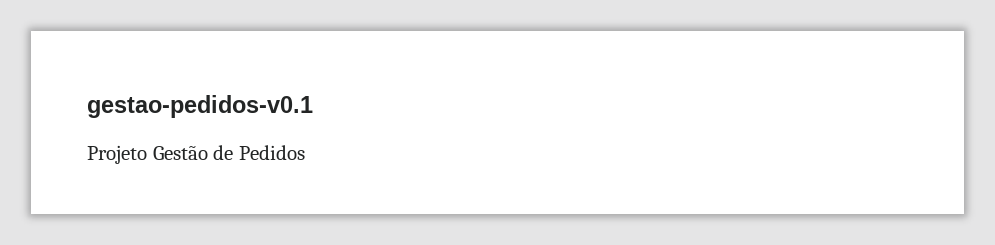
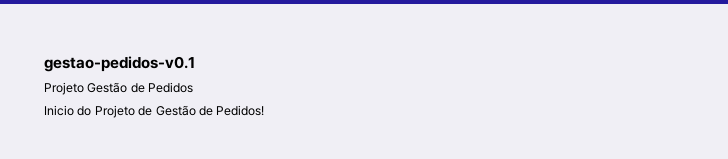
+ Inicio do Projeto de Gestão de Pedidos!

